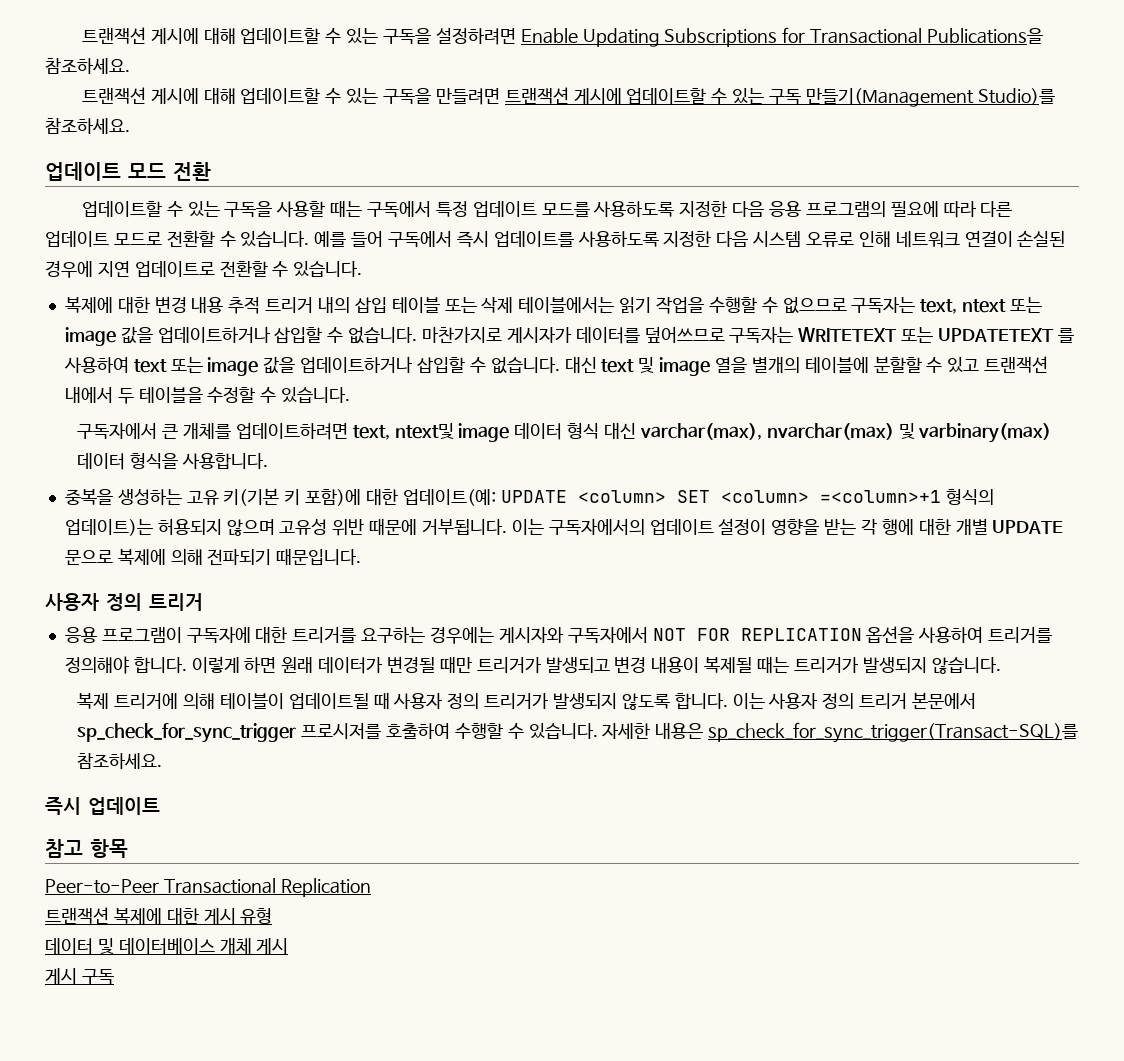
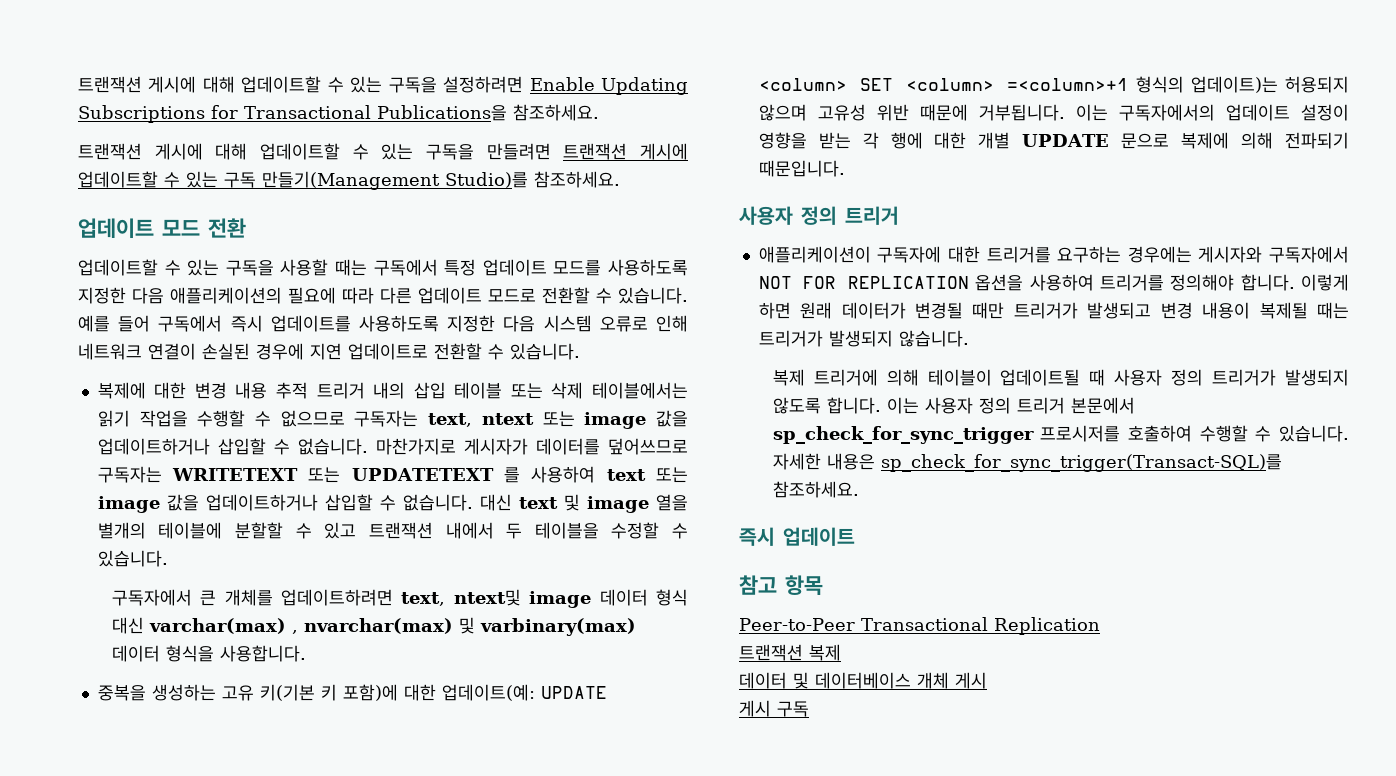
- 업데이트할 수 있는 구독을 사용할 때는 구독에서 특정 업데이트 모드를 사용하도록 지정한 다음 응용 프로그램의 필요에 따라 다른 업데이트 모드로 전환할 수 있습니다.
+ 업데이트할 수 있는 구독을 사용할 때는 구독에서 특정 업데이트 모드를 사용하도록 지정한 다음 애플리케이션의 필요에 따라 다른 업데이트 모드로 전환할 수 있습니다.
- 구독자에서 큰 개체를 업데이트하려면 text, ntext및 image 데이터 형식 대신 varchar(max), nvarchar(max) 및 varbinary(max) 데이터 형식을 사용합니다.
+ 구독자에서 큰 개체를 업데이트하려면 text, ntext및 image 데이터 형식 대신 varchar(max) , nvarchar(max) 및 varbinary(max) 데이터 형식을 사용합니다.
- 응용 프로그램이 구독자에 대한 트리거를 요구하는 경우에는 게시자와 구독자에서 NOT FOR REPLICATION 옵션을 사용하여 트리거를 정의해야 합니다.
+ 애플리케이션이 구독자에 대한 트리거를 요구하는 경우에는 게시자와 구독자에서 NOT FOR REPLICATION 옵션을 사용하여 트리거를 정의해야 합니다.
- 트랜잭션 복제에 대한 게시 유형
+ 트랜잭션 복제

